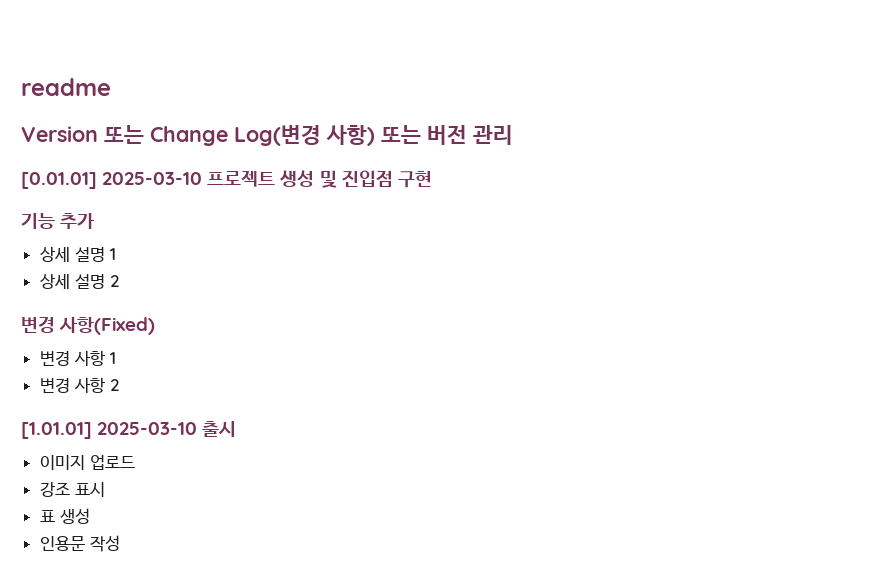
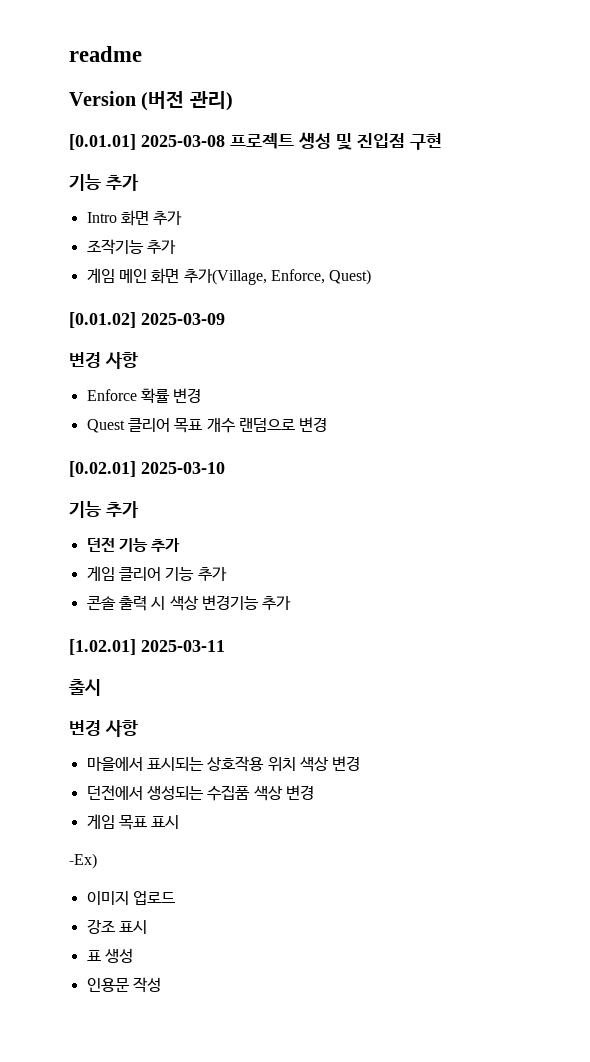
- Version 또는 Change Log(변경 사항) 또는 버전 관리
+ Version (버전 관리)
- [0.01.01] 2025-03-10 프로젝트 생성 및 진입점 구현
+ [0.01.01] 2025-03-08 프로젝트 생성 및 진입점 구현
- 상세 설명 1
- 상세 설명 2
- 변경 사항(Fixed)
- 변경 사항 1
- 변경 사항 2
- [1.01.01] 2025-03-10 출시
+ Intro 화면 추가
+ 조작기능 추가
+ 게임 메인 화면 추가(Village, Enforce, Quest)
+ [0.01.02] 2025-03-09
+ 변경 사항
+ Enforce 확률 변경
+ Quest 클리어 목표 개수 랜덤으로 변경
+ [0.02.01] 2025-03-10
+ 기능 추가
+ 던전 기능 추가
+ 게임 클리어 기능 추가
+ 콘솔 출력 시 색상 변경기능 추가
+ [1.02.01] 2025-03-11
+ 출시
+ 변경 사항
+ 마을에서 표시되는 상호작용 위치 색상 변경
+ 던전에서 생성되는 수집품 색상 변경
+ 게임 목표 표시
+ -Ex)

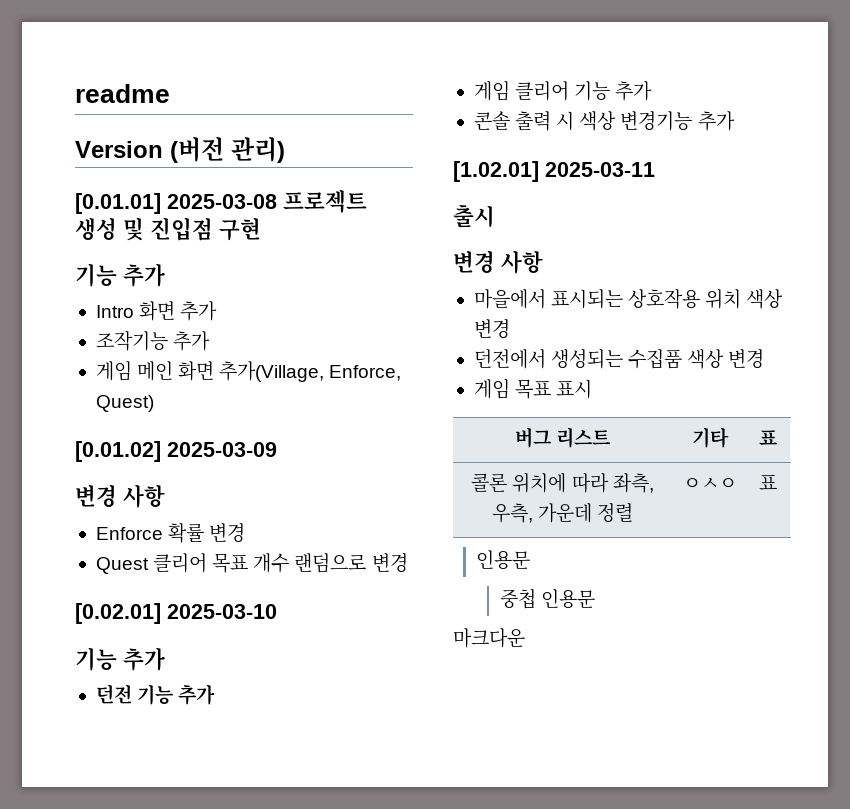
- -Ex)
- 이미지 업로드
- 강조 표시
- 표 생성
- 인용문 작성
+ 버그 리스트 | 기타 | 표
+ 콜론 위치에 따라 좌측, 우측, 가운데 정렬 | ㅇㅅㅇ | 표
+ 인용문
+ 중첩 인용문
+ 마크다운

